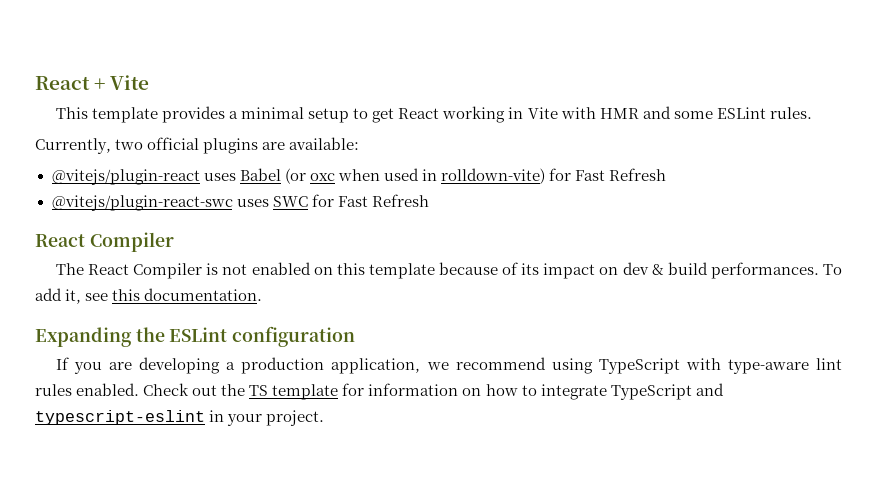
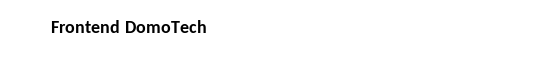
- React + Vite
- This template provides a minimal setup to get React working in Vite with HMR and some ESLint rules.
- Currently, two official plugins are available:
- @vitejs/plugin-react uses Babel (or oxc when used in rolldown-vite) for Fast Refresh
- @vitejs/plugin-react-swc uses SWC for Fast Refresh
- React Compiler
- The React Compiler is not enabled on this template because of its impact on dev & build performances. To add it, see this documentation.
- Expanding the ESLint configuration
- If you are developing a production application, we recommend using TypeScript with type-aware lint rules enabled. Check out the TS template for information on how to integrate TypeScript and typescript-eslint in your project.
+ Frontend DomoTech

